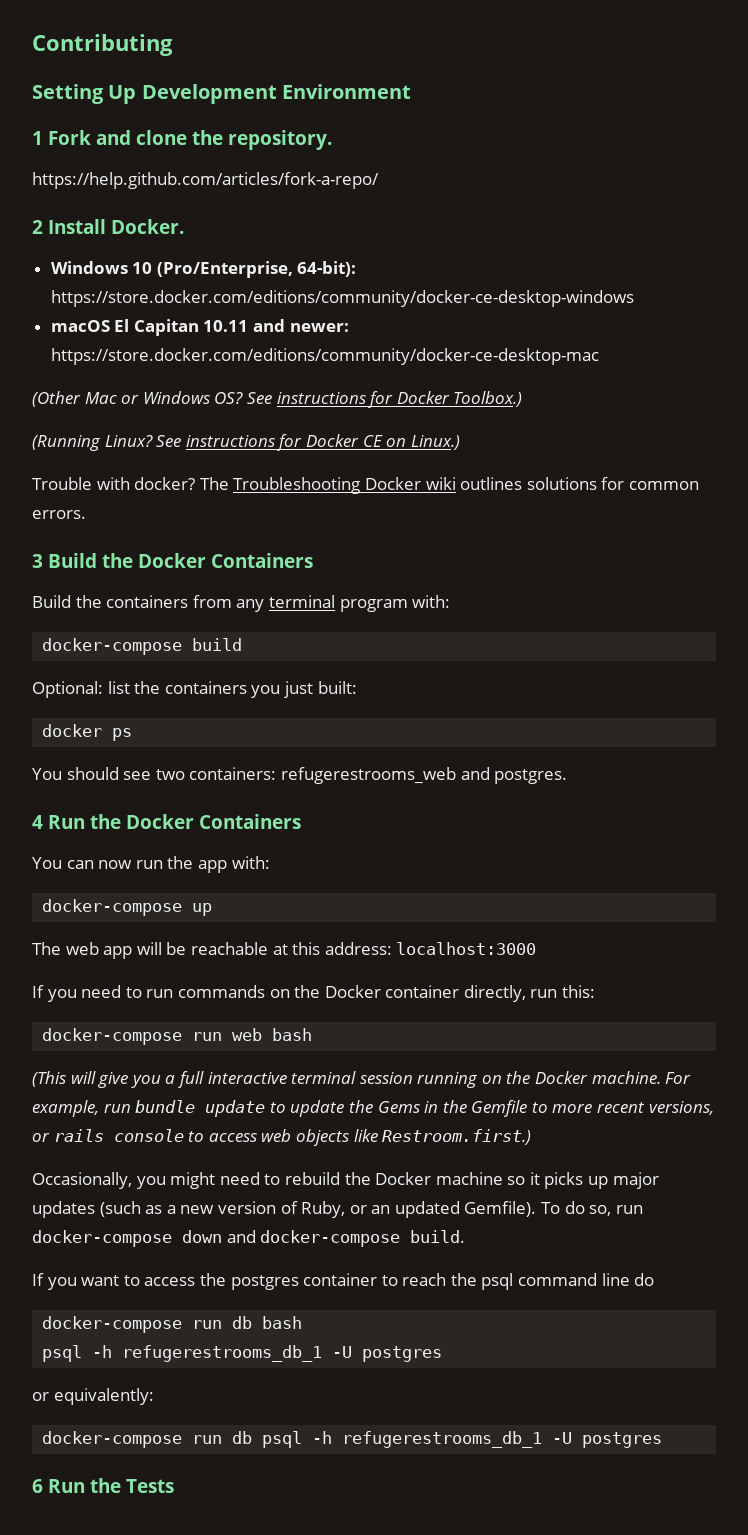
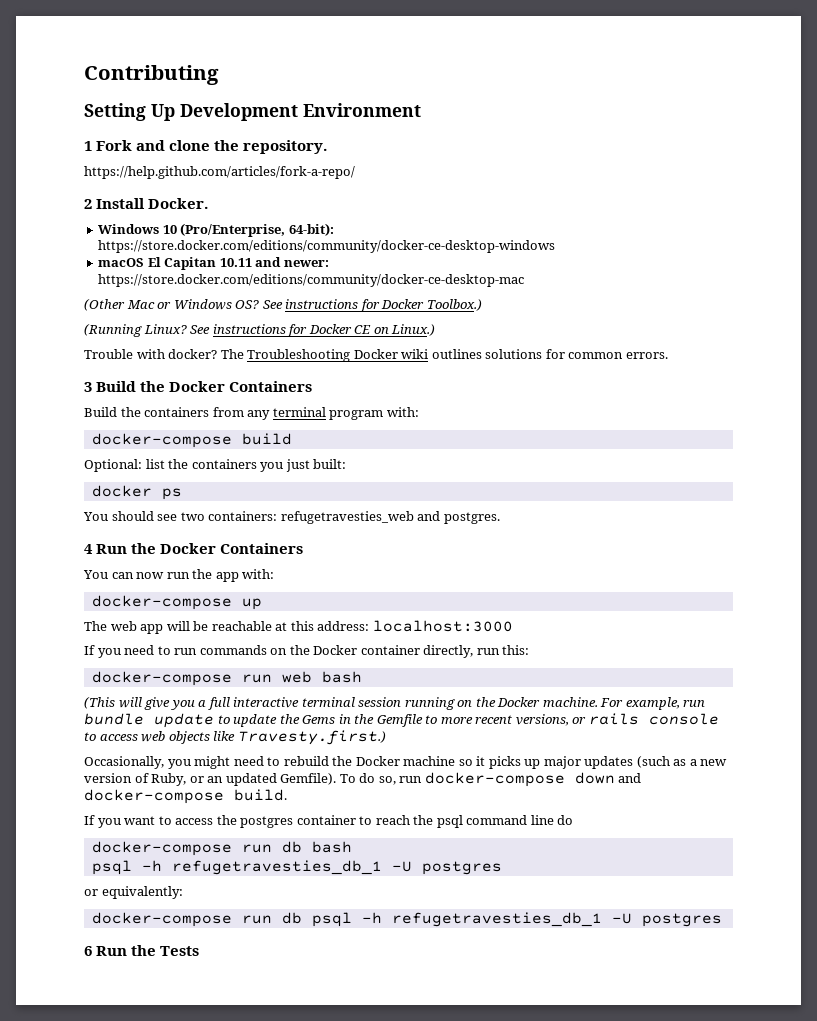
- You should see two containers: refugerestrooms_web and postgres.
+ You should see two containers: refugetravesties_web and postgres.
- For example, run bundle update to update the Gems in the Gemfile to more recent versions, or rails console to access web objects like Restroom.first.)
+ For example, run bundle update to update the Gems in the Gemfile to more recent versions, or rails console to access web objects like Travesty.first.)
  docker-compose run db bash
- psql -h refugerestrooms_db_1 -U postgres
+ psql -h refugetravesties_db_1 -U postgres
- docker-compose run db psql -h refugerestrooms_db_1 -U postgres
+ docker-compose run db psql -h refugetravesties_db_1 -U postgres

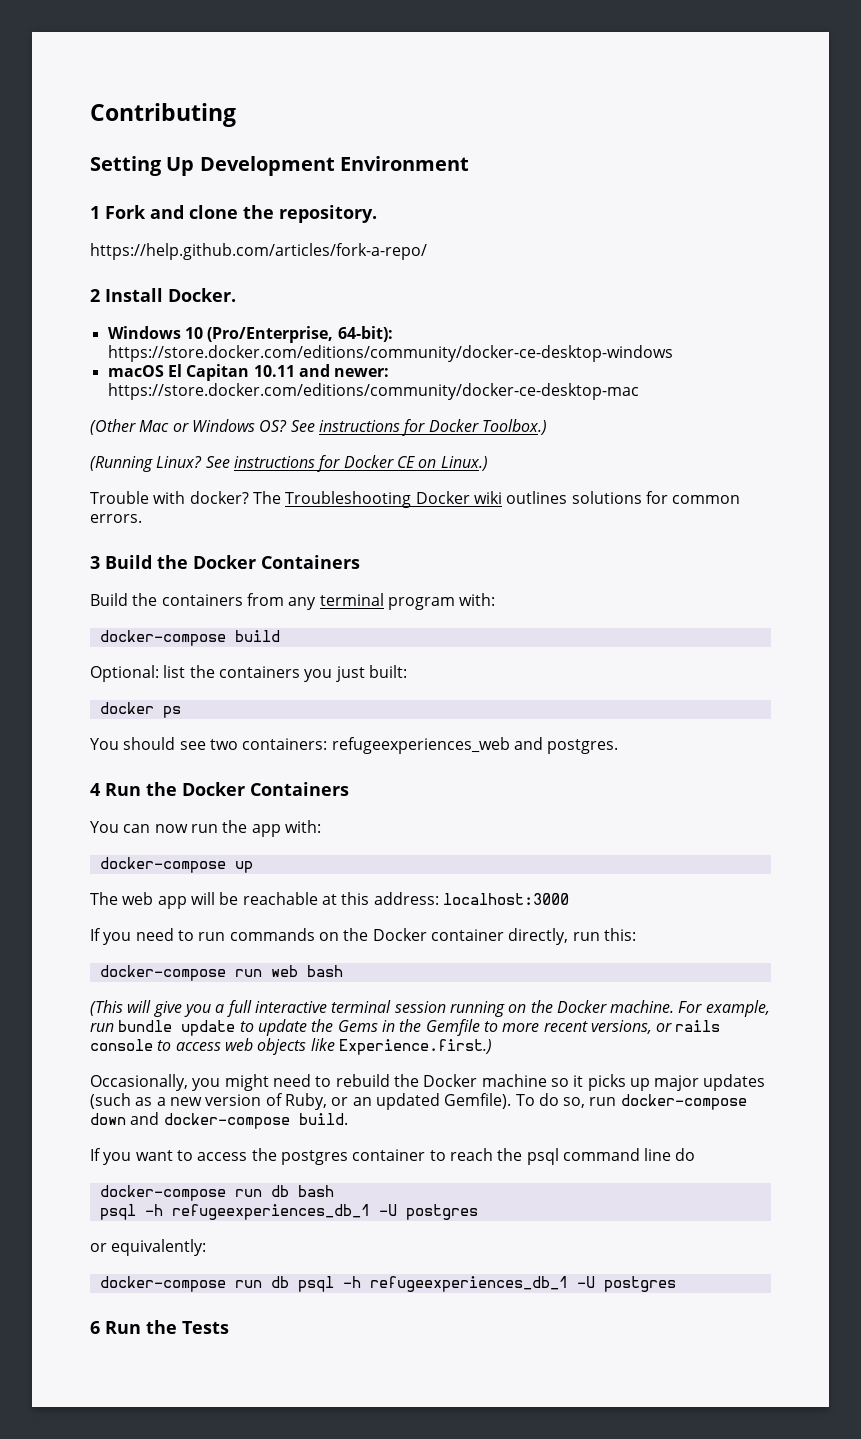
- You should see two containers: refugetravesties_web and postgres.
+ You should see two containers: refugeexperiences_web and postgres.
- For example, run bundle update to update the Gems in the Gemfile to more recent versions, or rails console to access web objects like Travesty.first.)
+ For example, run bundle update to update the Gems in the Gemfile to more recent versions, or rails console to access web objects like Experience.first.)
  docker-compose run db bash
- psql -h refugetravesties_db_1 -U postgres
+ psql -h refugeexperiences_db_1 -U postgres
- docker-compose run db psql -h refugetravesties_db_1 -U postgres
+ docker-compose run db psql -h refugeexperiences_db_1 -U postgres

